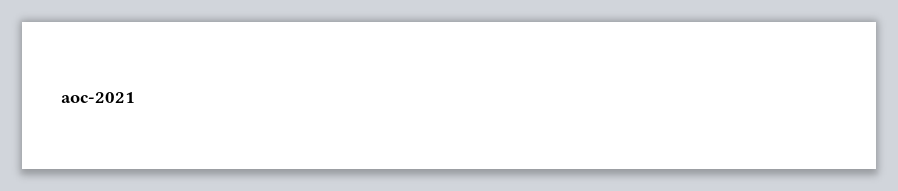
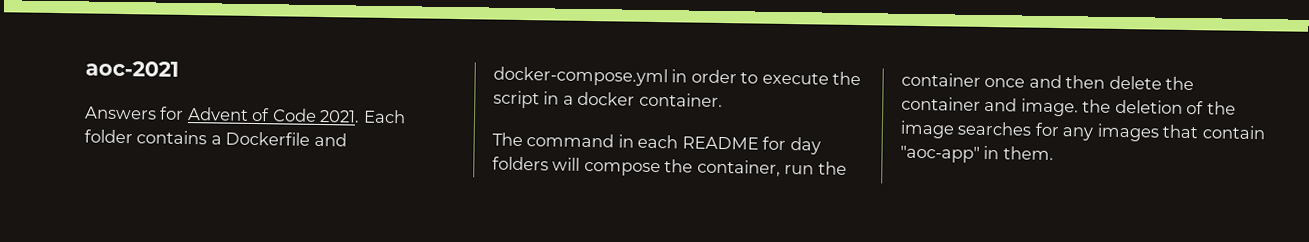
+ Answers for Advent of Code 2021. Each folder contains a Dockerfile and docker-compose.yml in order to execute the script in a docker container.
+ The command in each README for day folders will compose the container, run the container once and then delete the container and image. the deletion of the image searches for any images that contain "aoc-app" in them.

